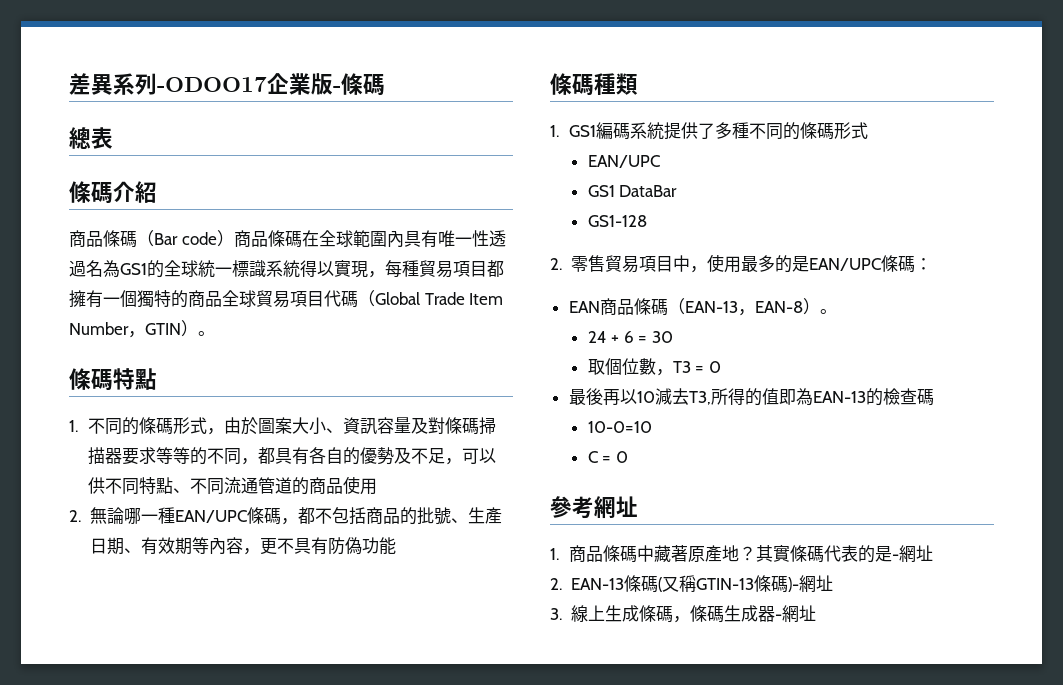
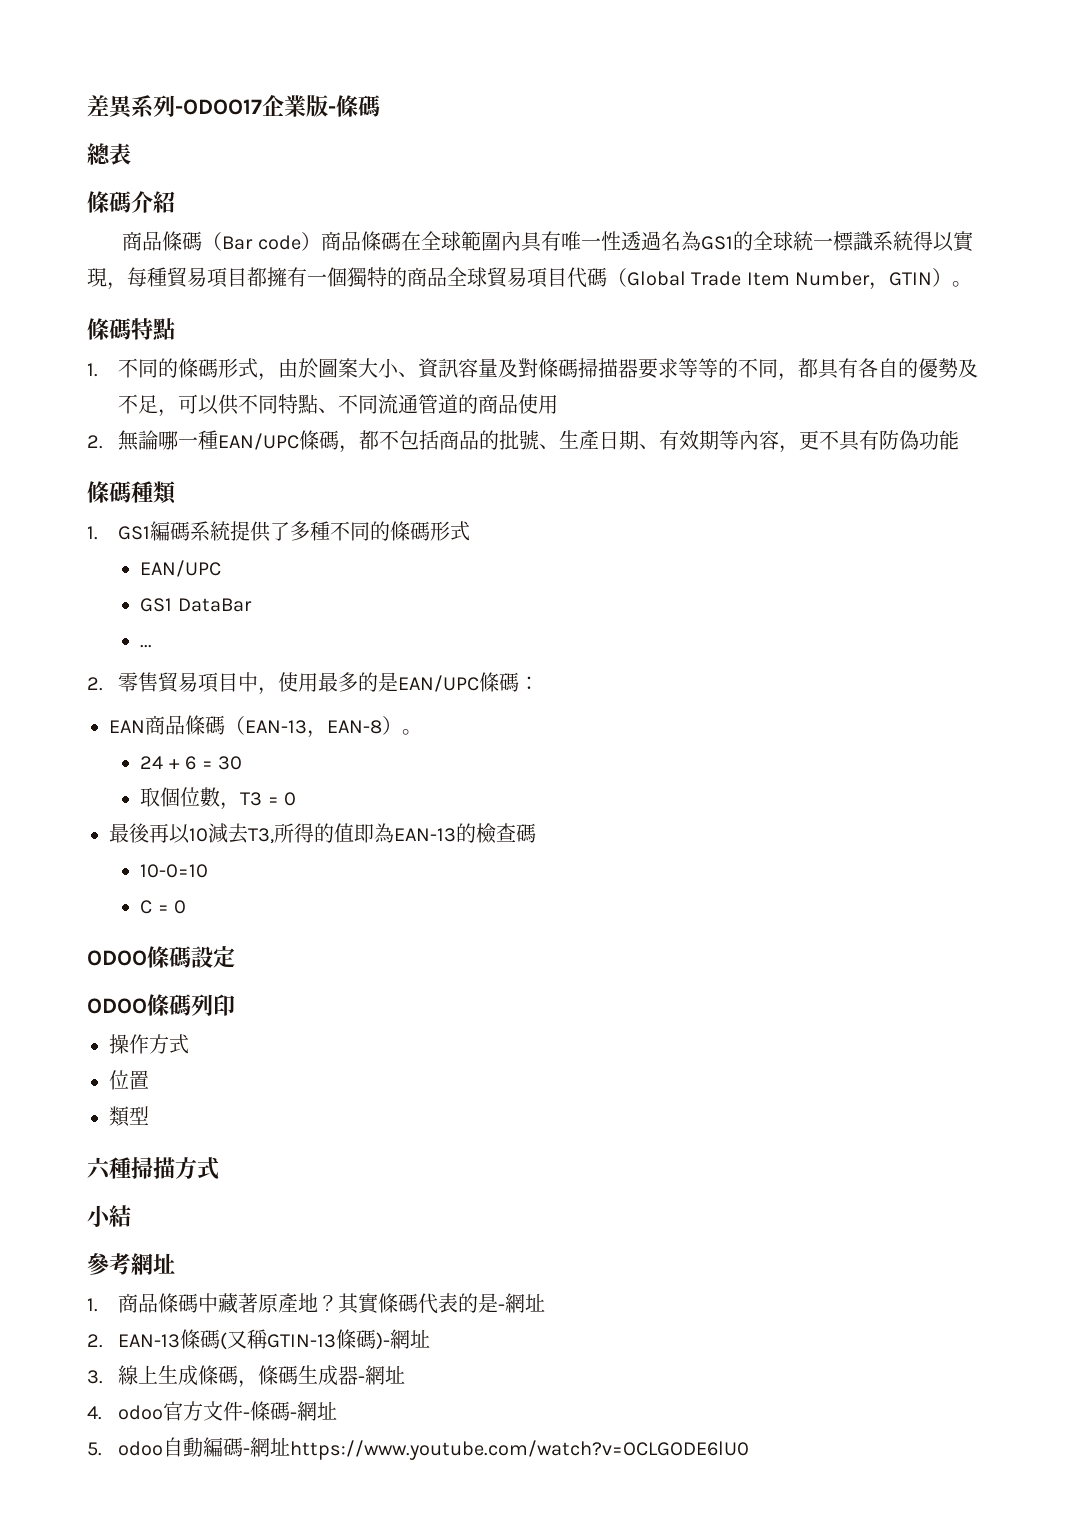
- GS1-128
+ ...
+ ODOO條碼設定
+ ODOO條碼列印
+ 操作方式
+ 位置
+ 類型
+ 六種掃描方式
+ 小結
+ 4. odoo官方文件-條碼-網址
+ 5. odoo自動編碼-網址https://www.youtube.com/watch?v=OCLGODE6lU0

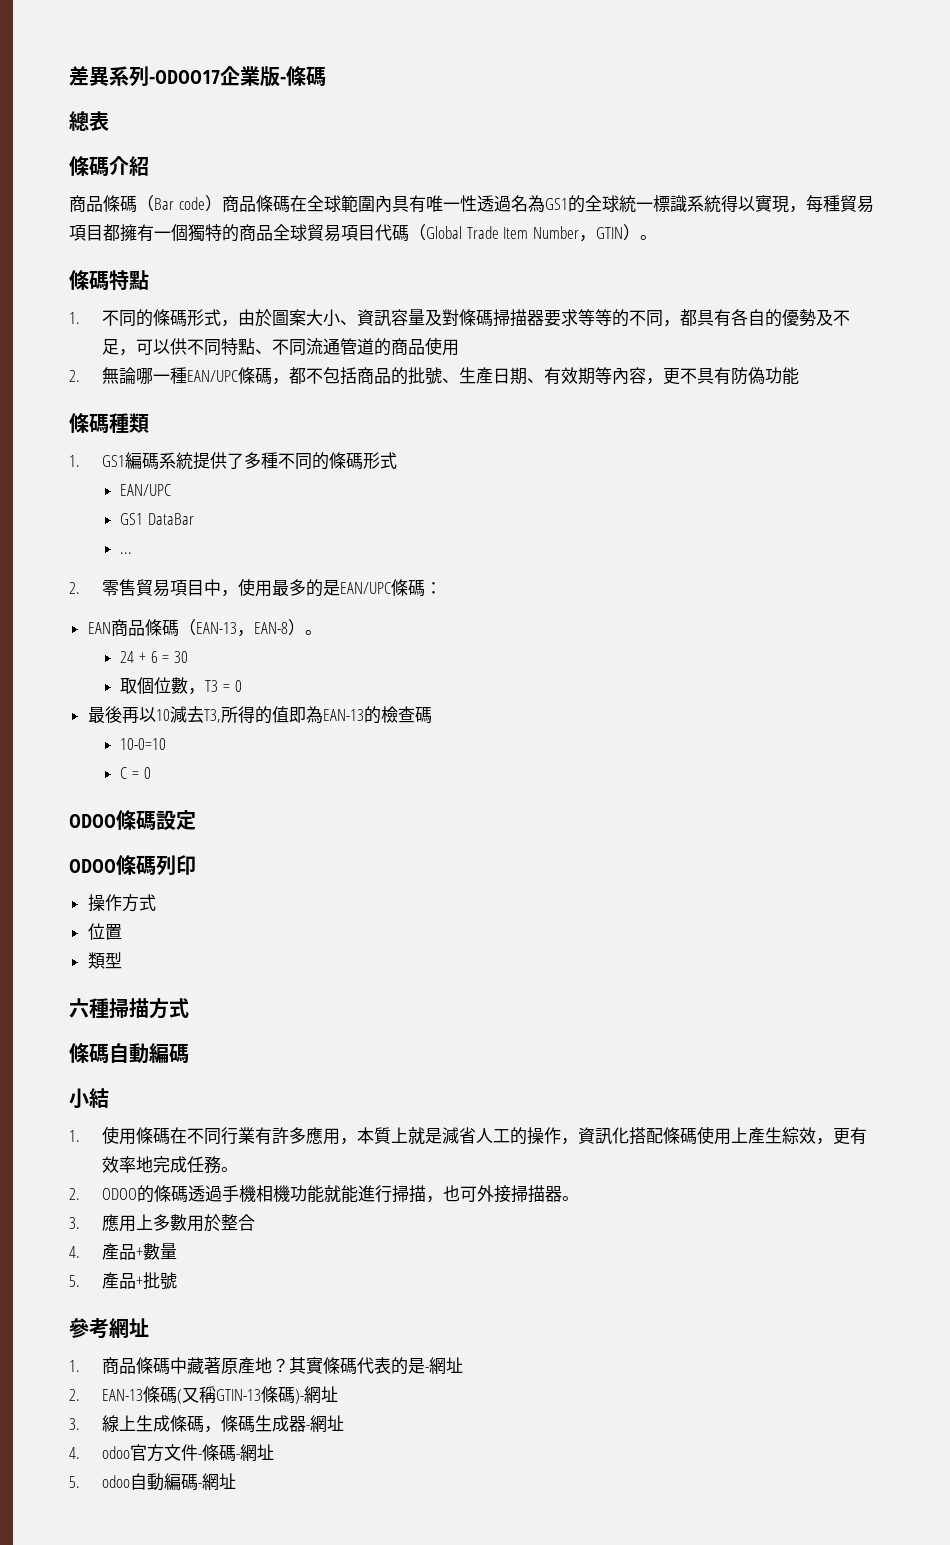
+ 條碼自動編碼
  小結
+ 1.使用條碼在不同行業有許多應用，本質上就是減省人工的操作，資訊化搭配條碼使用上產生綜效，更有效率地完成任務。
+ 2. ODOO的條碼透過手機相機功能就能進行掃描，也可外接掃描器。
+ 3.應用上多數用於整合
+ 4.產品+數量
+ 5.產品+批號
- 5. odoo自動編碼-網址https://www.youtube.com/watch?v=OCLGODE6lU0
+ 5. odoo自動編碼-網址

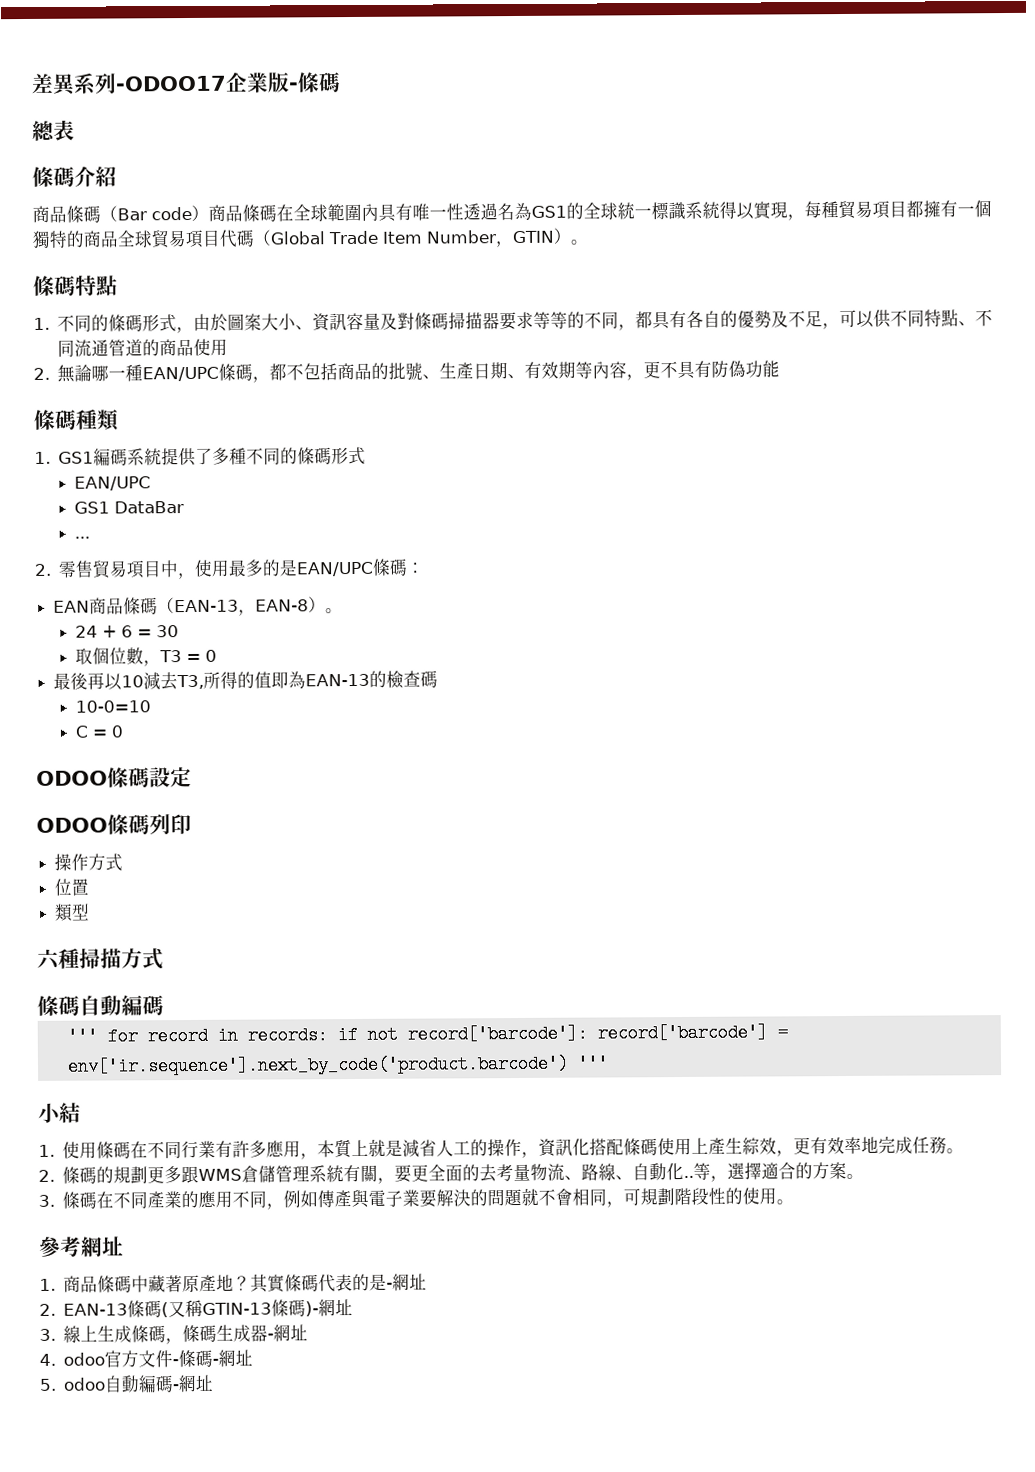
+ ''' for record in records: if not record['barcode']: record['barcode'] = env['ir.sequence'].next_by_code('product.barcode') '''
- 2. ODOO的條碼透過手機相機功能就能進行掃描，也可外接掃描器。
- 3.應用上多數用於整合
- 4.產品+數量
- 5.產品+批號
+ 2.條碼的規劃更多跟WMS倉儲管理系統有關，要更全面的去考量物流、路線、自動化..等，選擇適合的方案。
+ 3.條碼在不同產業的應用不同，例如傳產與電子業要解決的問題就不會相同，可規劃階段性的使用。

